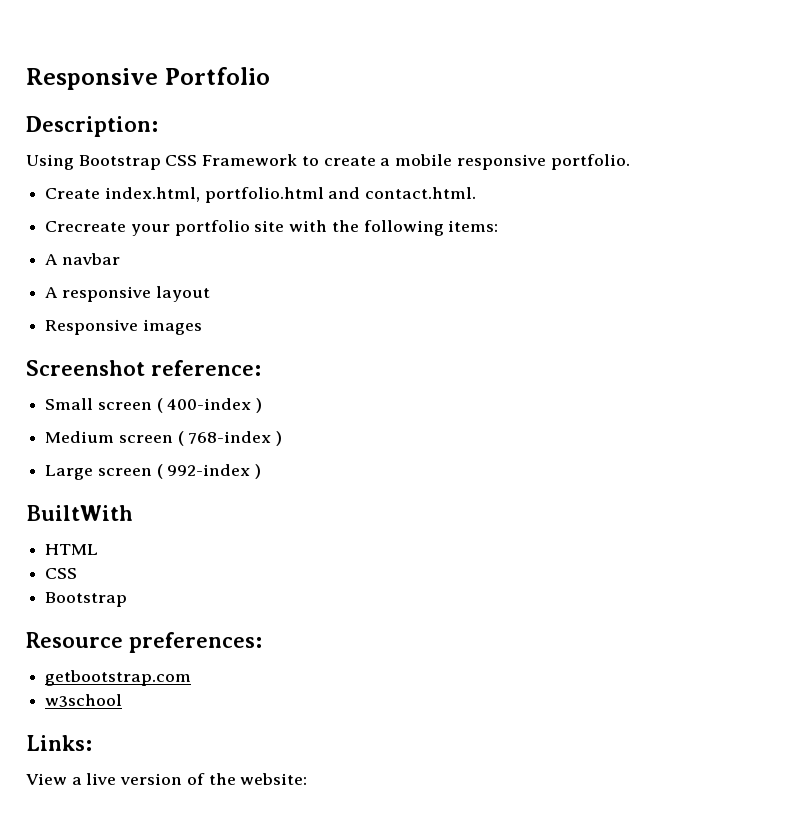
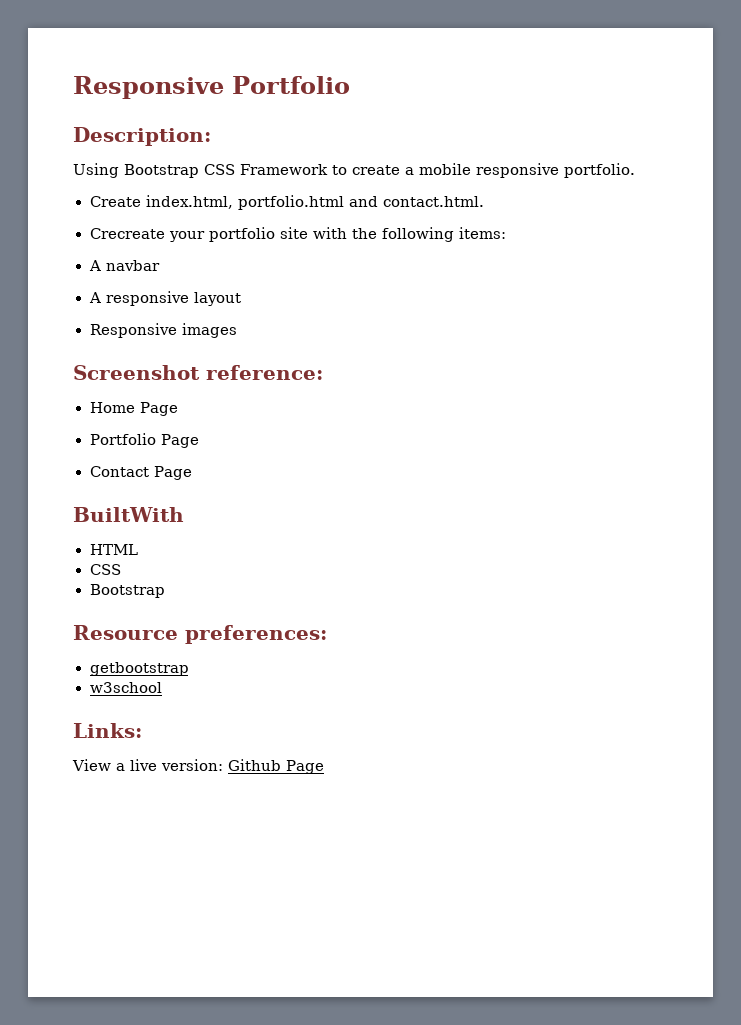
- Small screen ( 400-index )
- Medium screen ( 768-index )
- Large screen ( 992-index )
+ Home Page
+ Portfolio Page
+ Contact Page
- getbootstrap.com
+ getbootstrap
- View a live version of the website:
+ View a live version: Github Page

